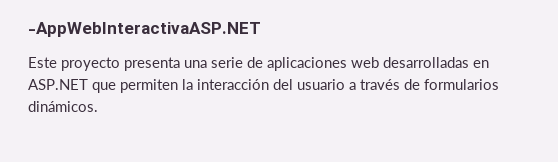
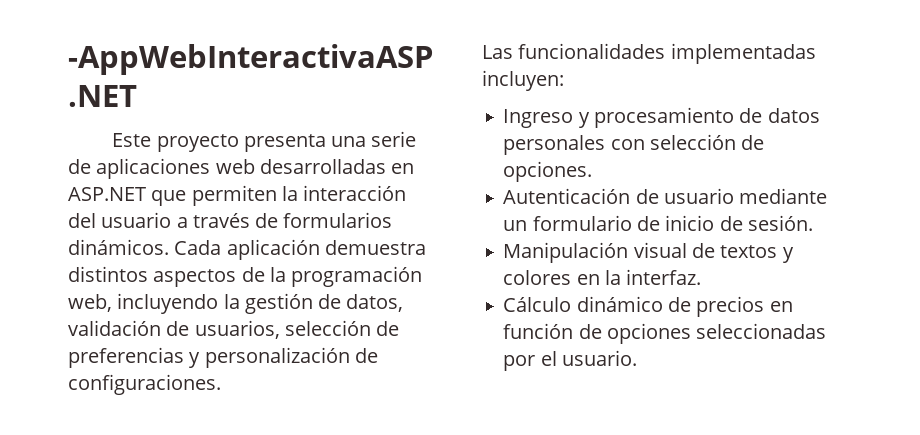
+ Cada aplicación demuestra distintos aspectos de la programación web, incluyendo la gestión de datos, validación de usuarios, selección de preferencias y personalización de configuraciones.
+ Las funcionalidades implementadas incluyen:
+ Ingreso y procesamiento de datos personales con selección de opciones.
+ Autenticación de usuario mediante un formulario de inicio de sesión.
+ Manipulación visual de textos y colores en la interfaz.
+ Cálculo dinámico de precios en función de opciones seleccionadas por el usuario.

